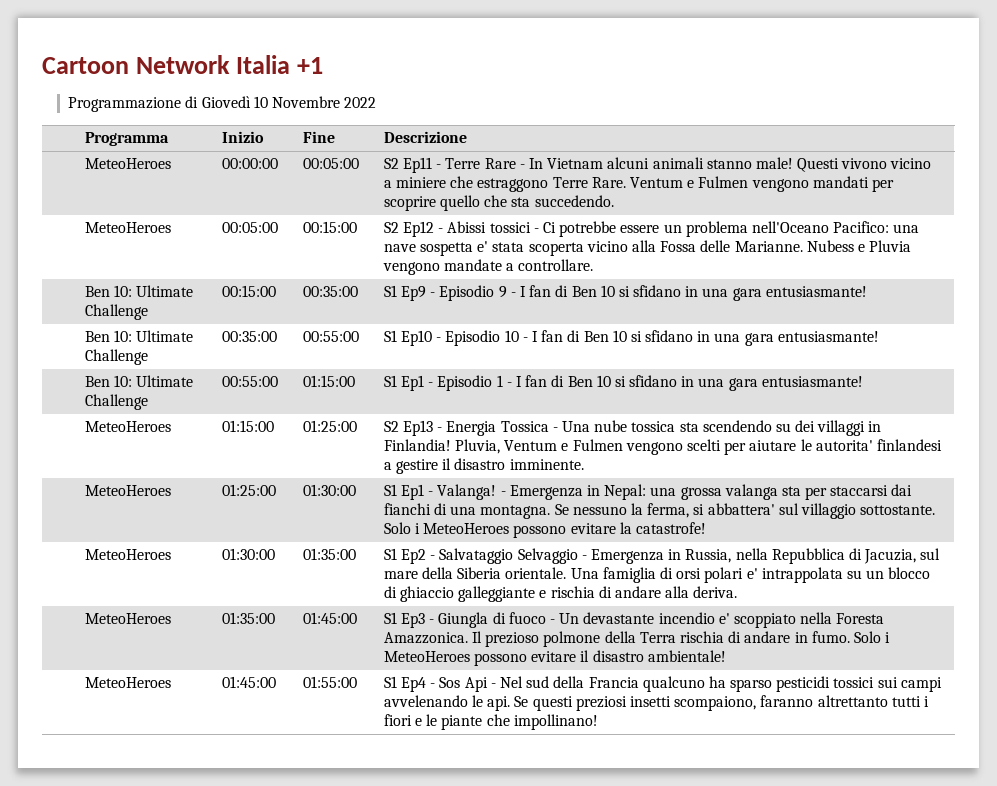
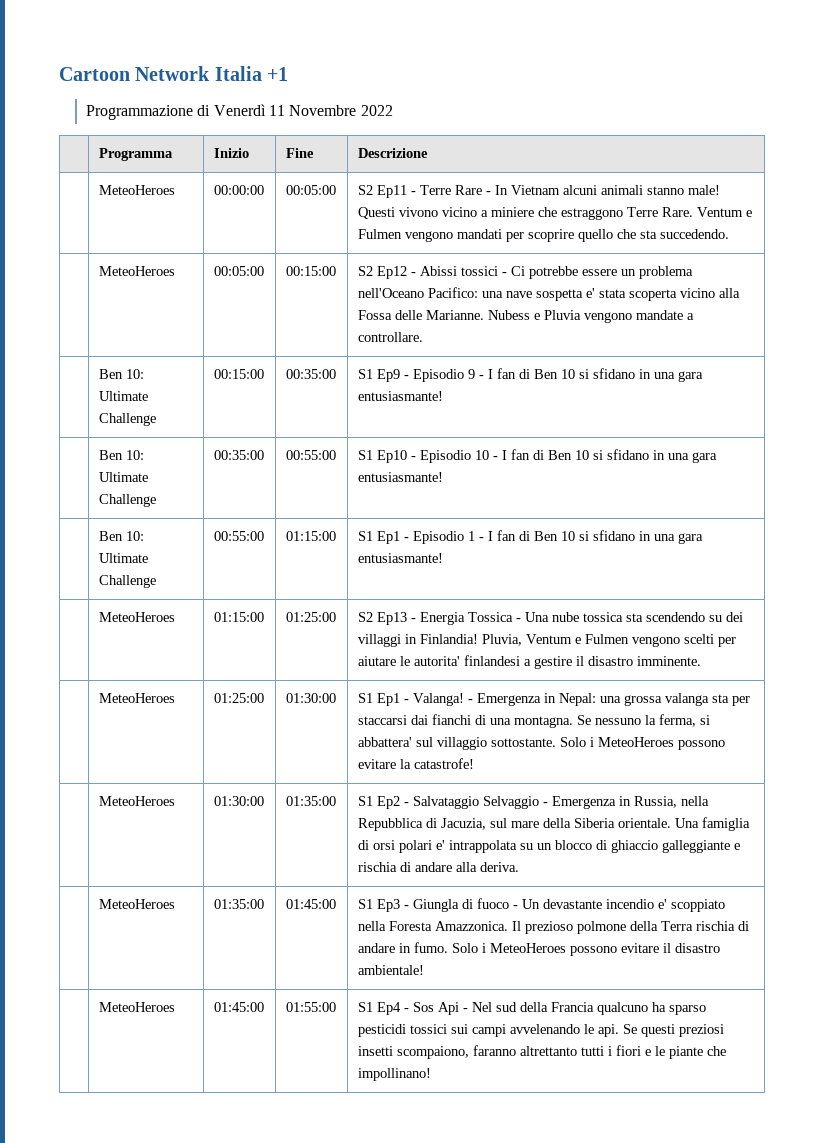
- Programmazione di Giovedì 10 Novembre 2022
+ Programmazione di Venerdì 11 Novembre 2022

